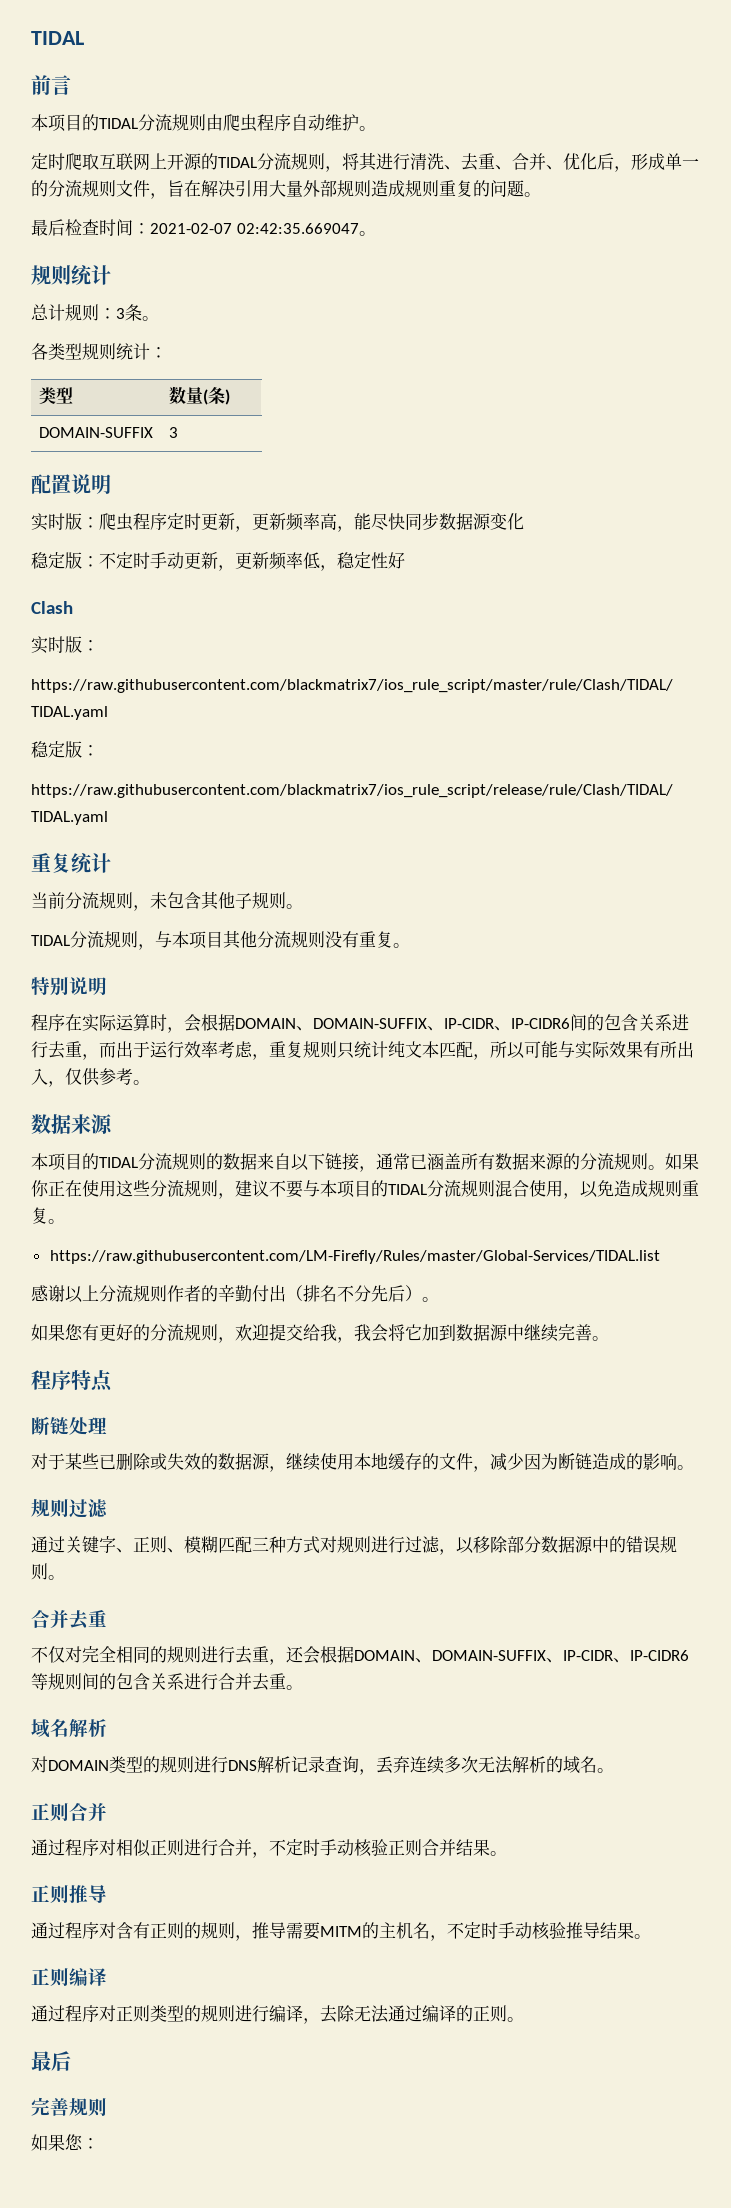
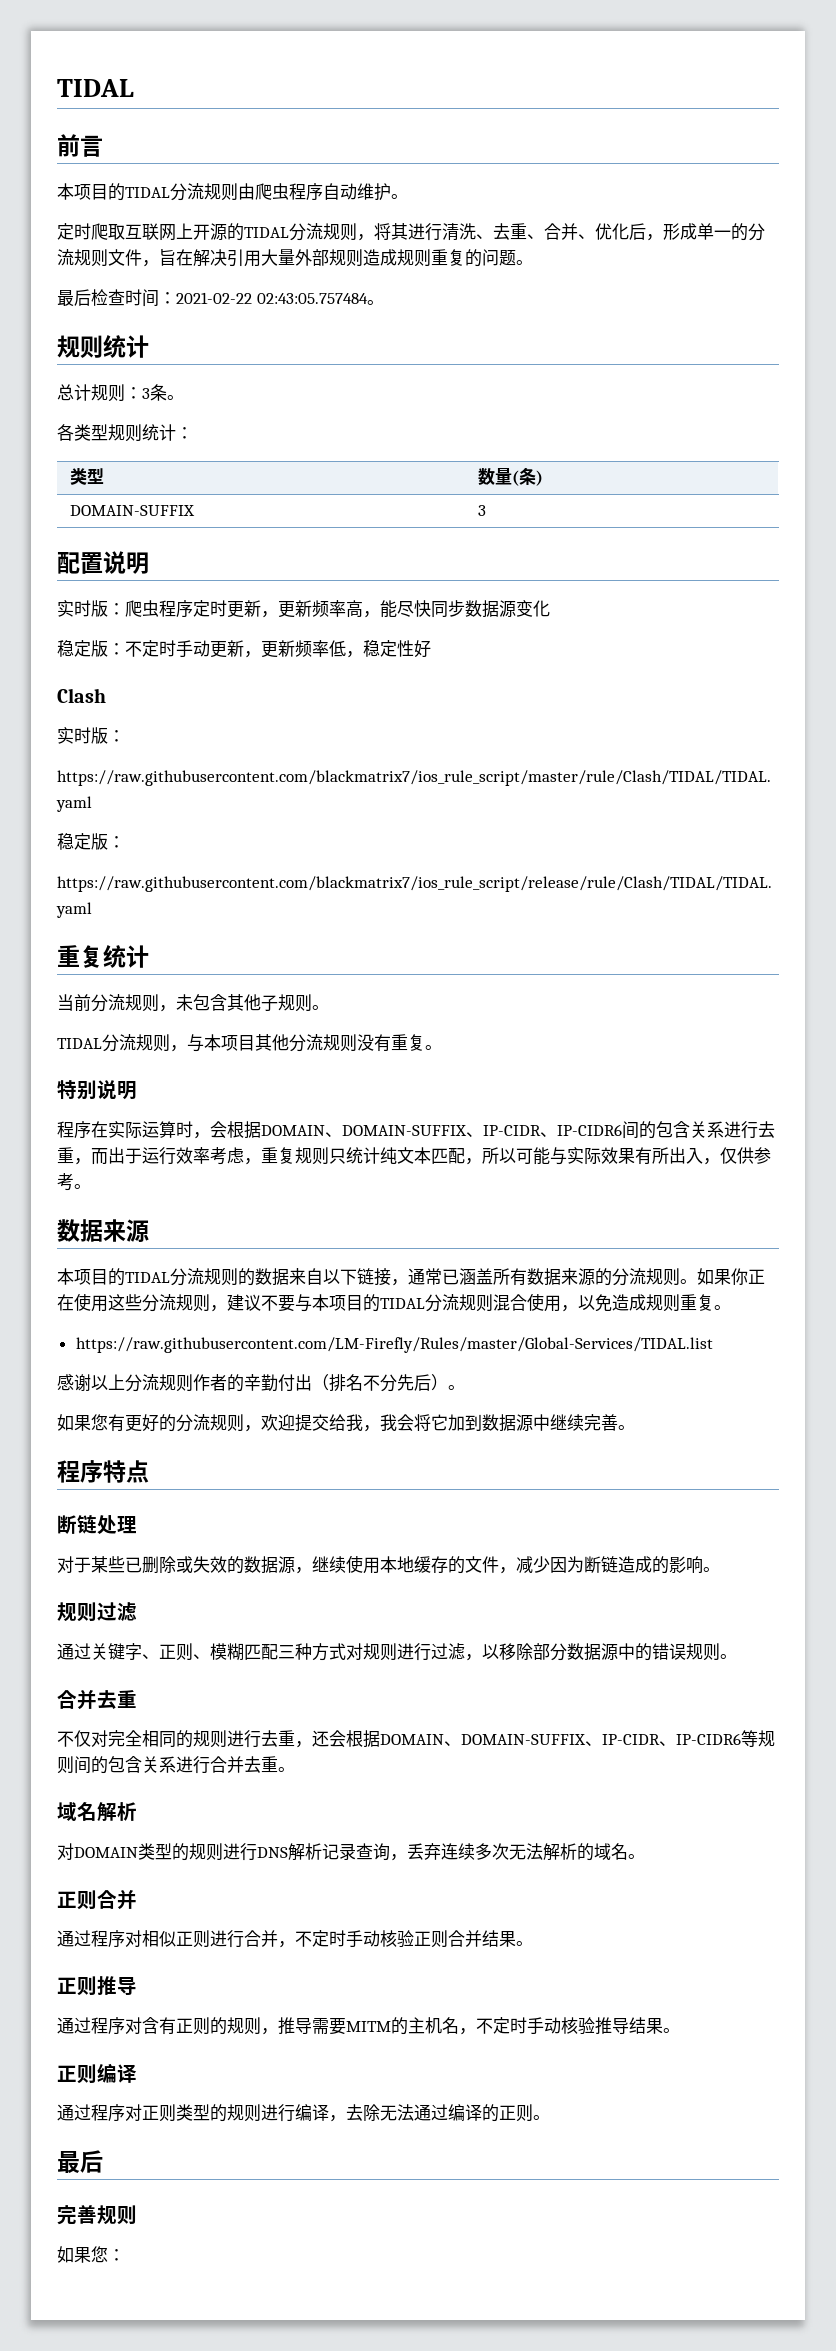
- 最后检查时间：2021-02-07 02:42:35.669047。
+ 最后检查时间：2021-02-22 02:43:05.757484。

